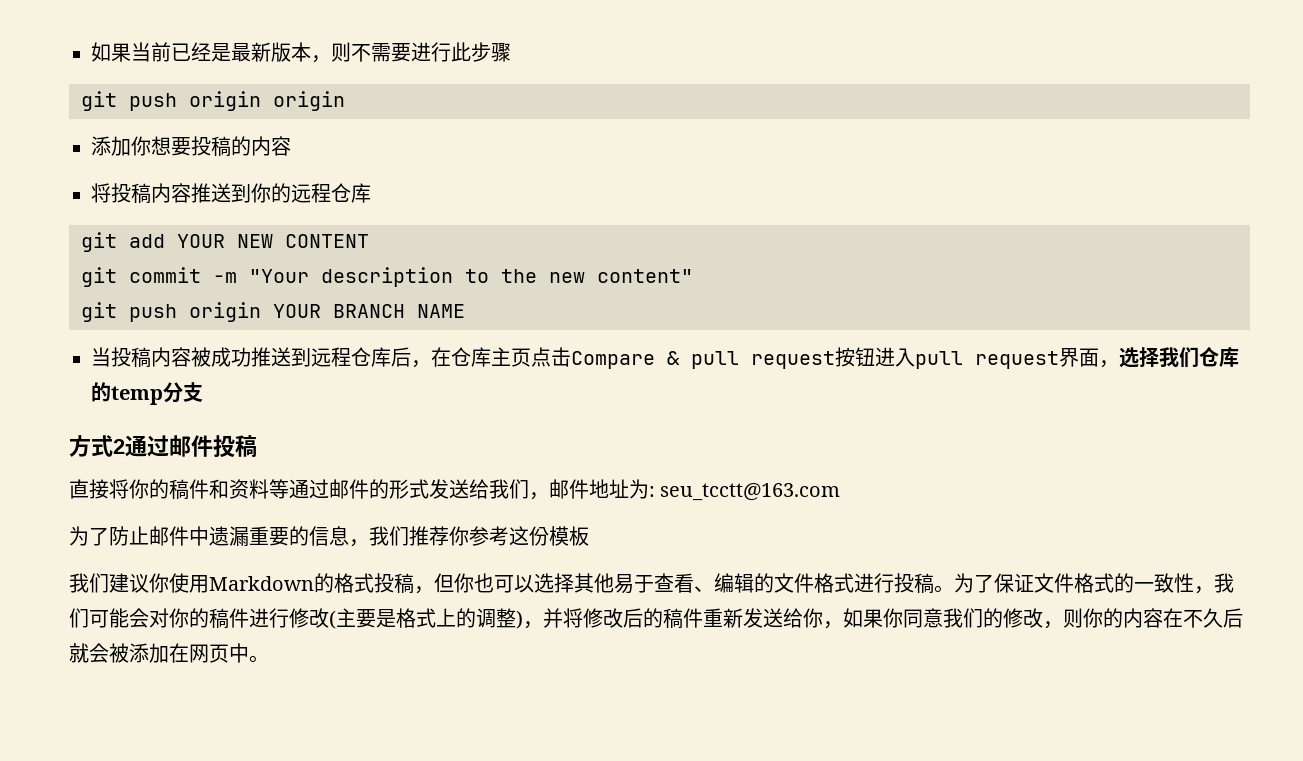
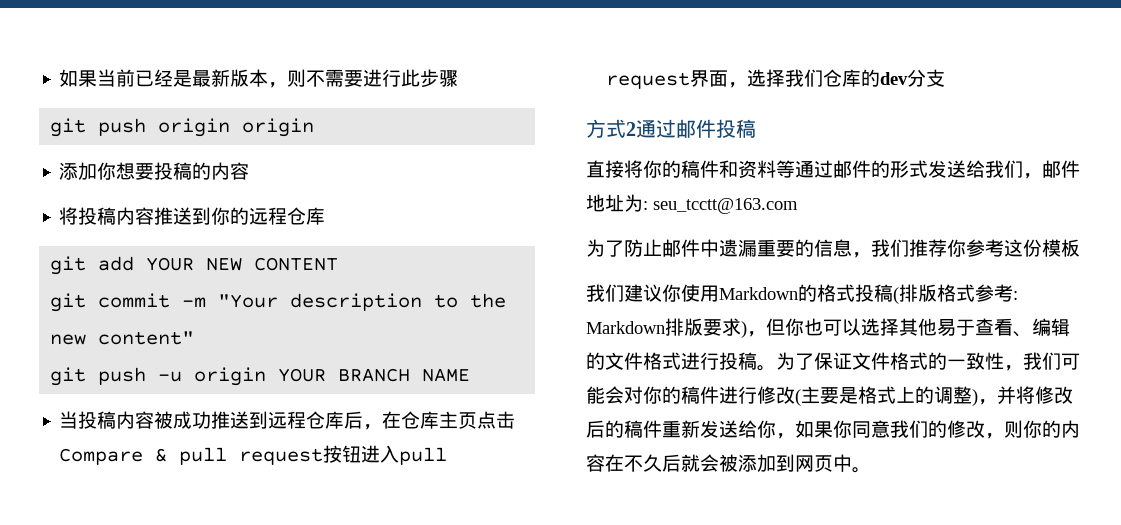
- git push origin YOUR BRANCH NAME
+ git push -u origin YOUR BRANCH NAME
- 当投稿内容被成功推送到远程仓库后，在仓库主页点击Compare & pull request按钮进入pull request界面，选择我们仓库的temp分支
+ 当投稿内容被成功推送到远程仓库后，在仓库主页点击Compare & pull request按钮进入pull request界面，选择我们仓库的dev分支
- 我们建议你使用Markdown的格式投稿，但你也可以选择其他易于查看、编辑的文件格式进行投稿。
+ 我们建议你使用Markdown的格式投稿(排版格式参考: Markdown排版要求)，但你也可以选择其他易于查看、编辑的文件格式进行投稿。
- 为了保证文件格式的一致性，我们可能会对你的稿件进行修改(主要是格式上的调整)，并将修改后的稿件重新发送给你，如果你同意我们的修改，则你的内容在不久后就会被添加在网页中。
+ 为了保证文件格式的一致性，我们可能会对你的稿件进行修改(主要是格式上的调整)，并将修改后的稿件重新发送给你，如果你同意我们的修改，则你的内容在不久后就会被添加到网页中。

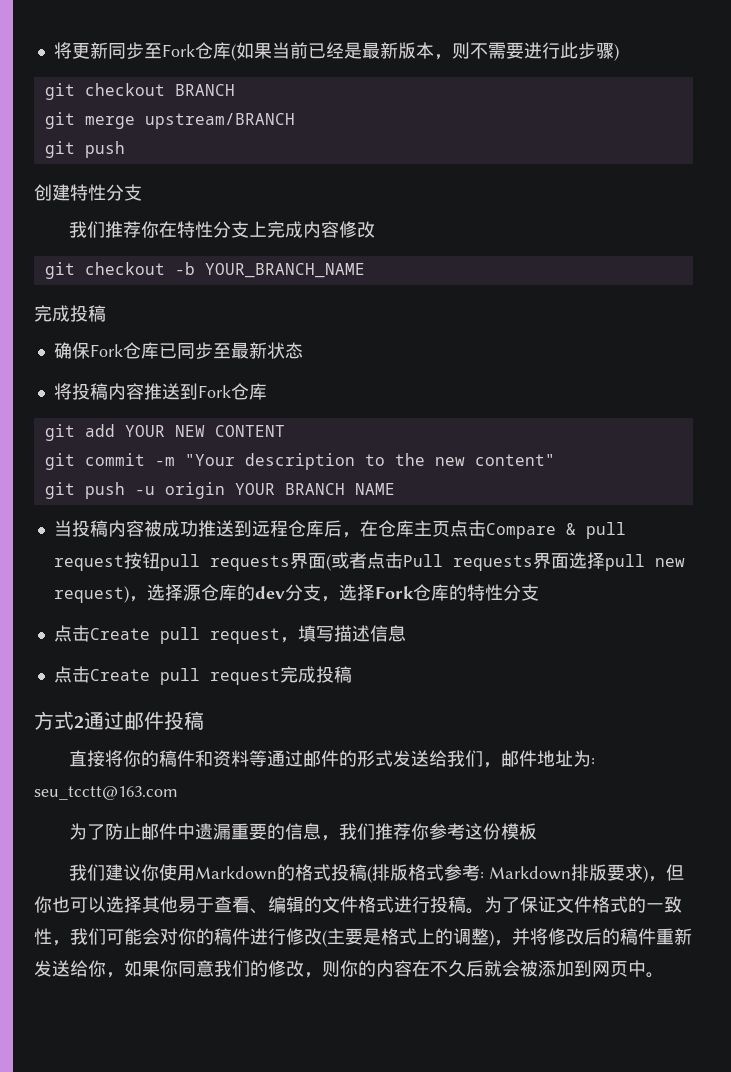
- 如果当前已经是最新版本，则不需要进行此步骤
- git push origin origin
- 添加你想要投稿的内容
+ 将更新同步至Fork仓库(如果当前已经是最新版本，则不需要进行此步骤)
+ git checkout BRANCH
+ git merge upstream/BRANCH
+ git push
+ 创建特性分支
+ 我们推荐你在特性分支上完成内容修改
+ git checkout -b YOUR_BRANCH_NAME
+ 完成投稿
+ 确保Fork仓库已同步至最新状态
- 将投稿内容推送到你的远程仓库
+ 将投稿内容推送到Fork仓库
- 当投稿内容被成功推送到远程仓库后，在仓库主页点击Compare & pull request按钮进入pull request界面，选择我们仓库的dev分支
+ 当投稿内容被成功推送到远程仓库后，在仓库主页点击Compare & pull request按钮pull requests界面(或者点击Pull requests界面选择pull new request)，选择源仓库的dev分支，选择Fork仓库的特性分支
+ 点击Create pull request，填写描述信息
+ 点击Create pull request完成投稿

